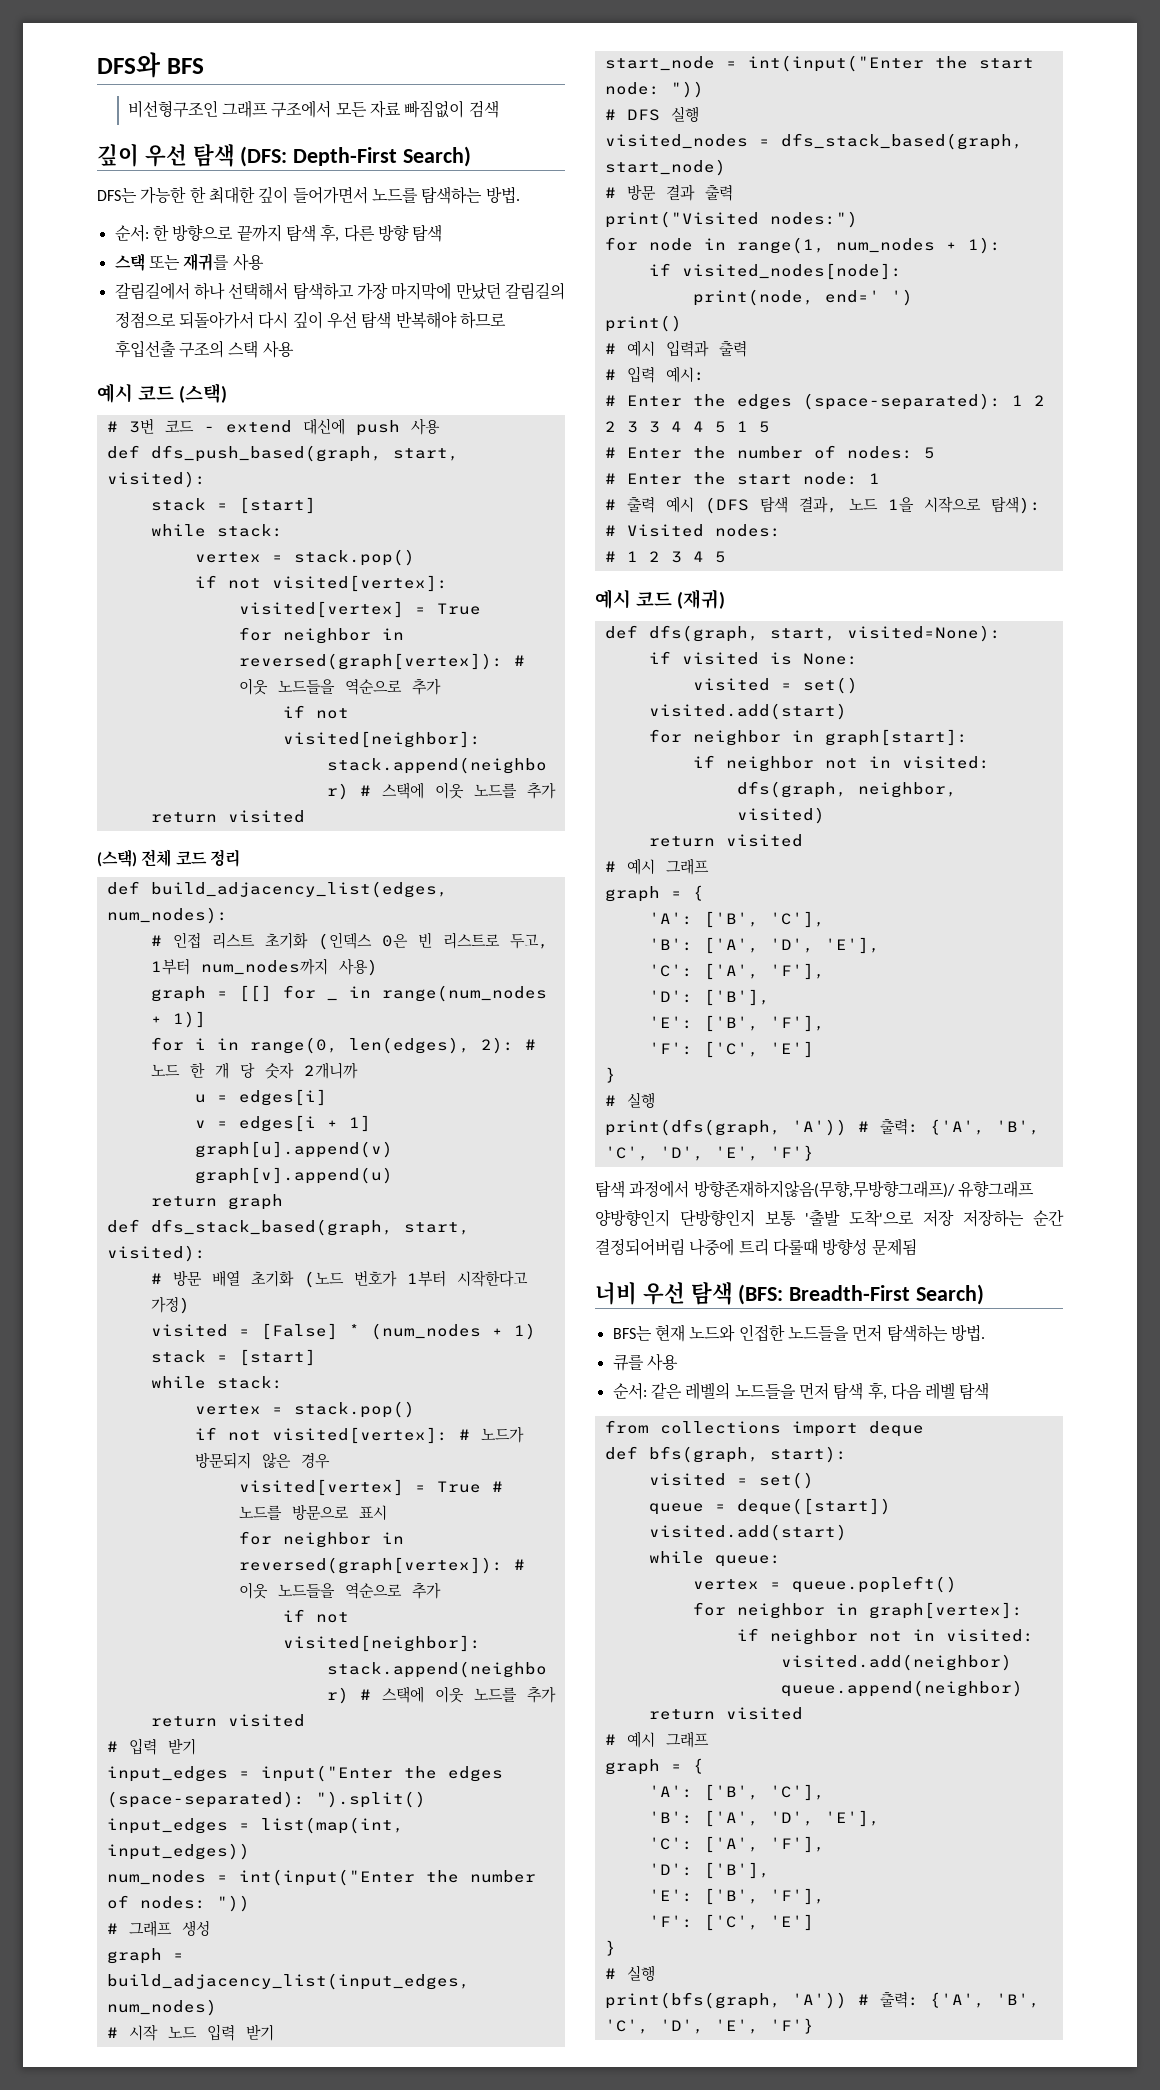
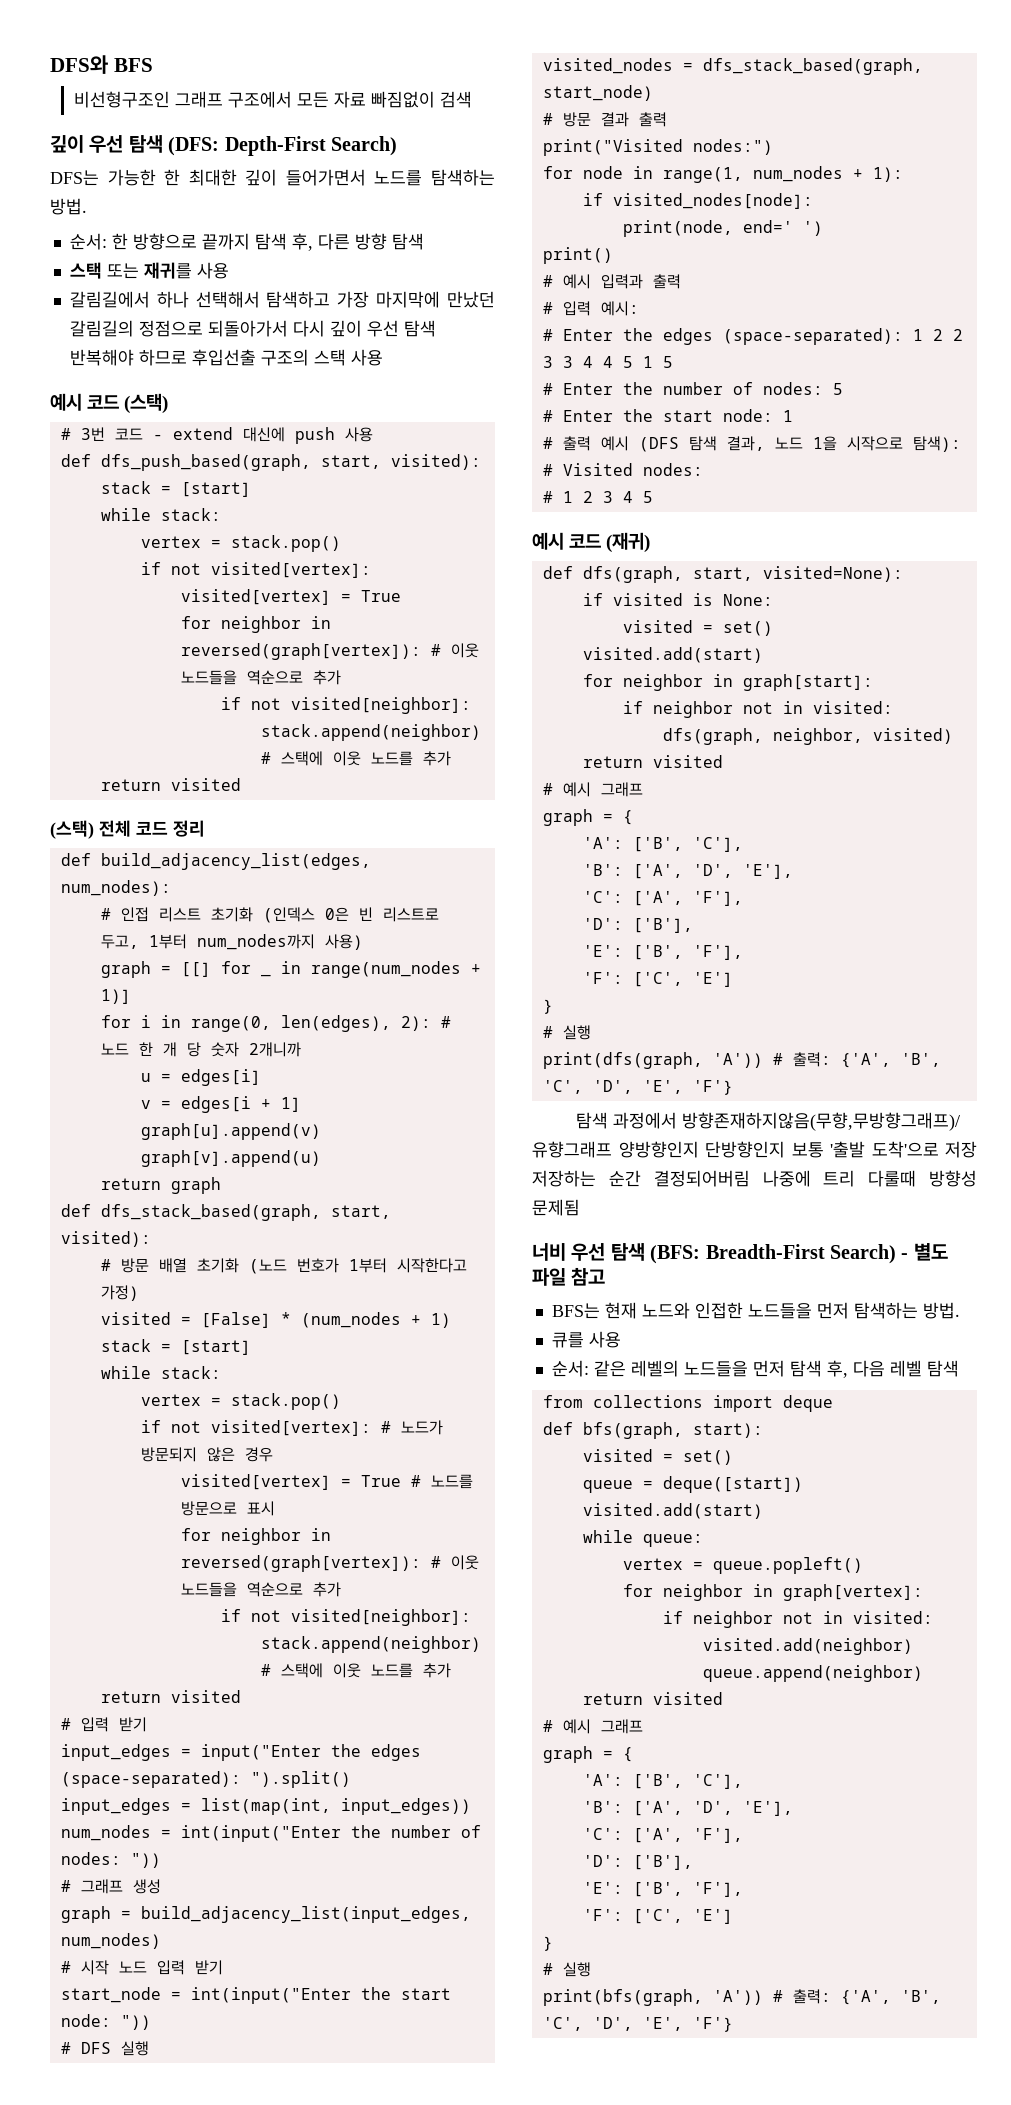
- 너비 우선 탐색 (BFS: Breadth-First Search)
+ 너비 우선 탐색 (BFS: Breadth-First Search) - 별도 파일 참고

